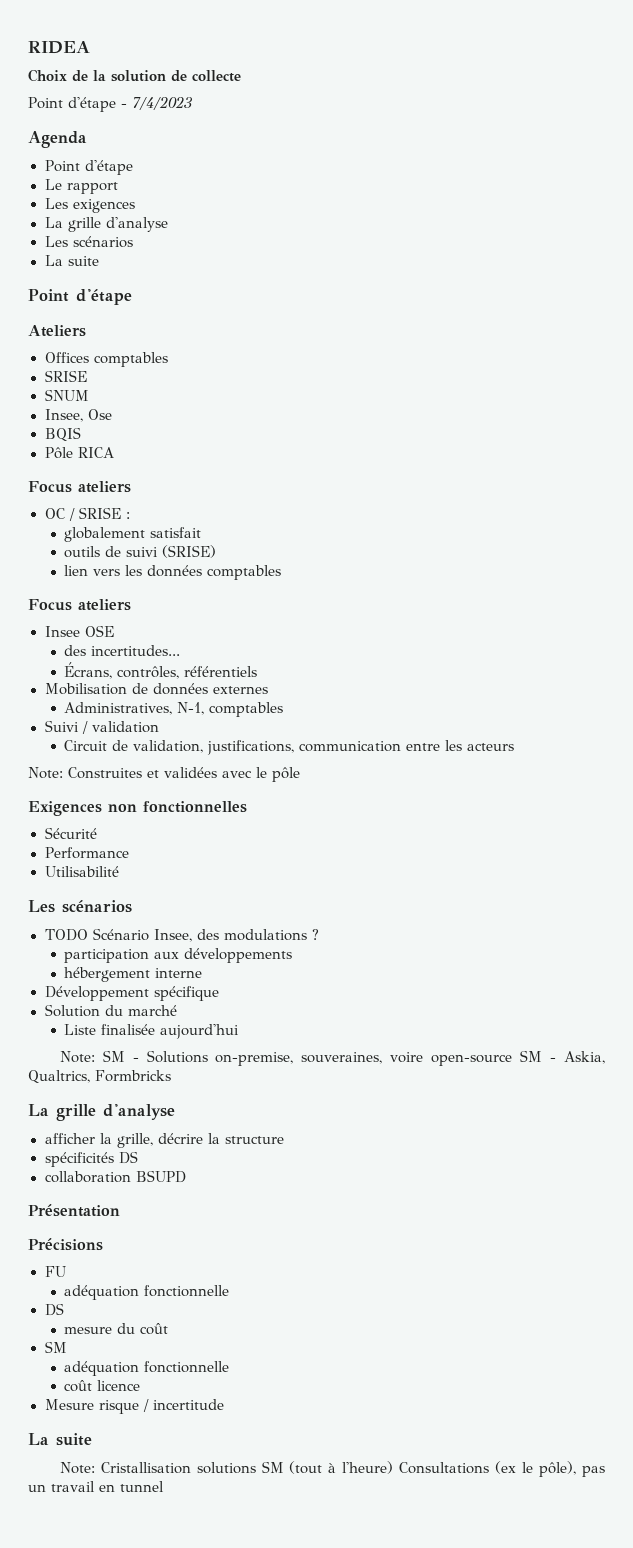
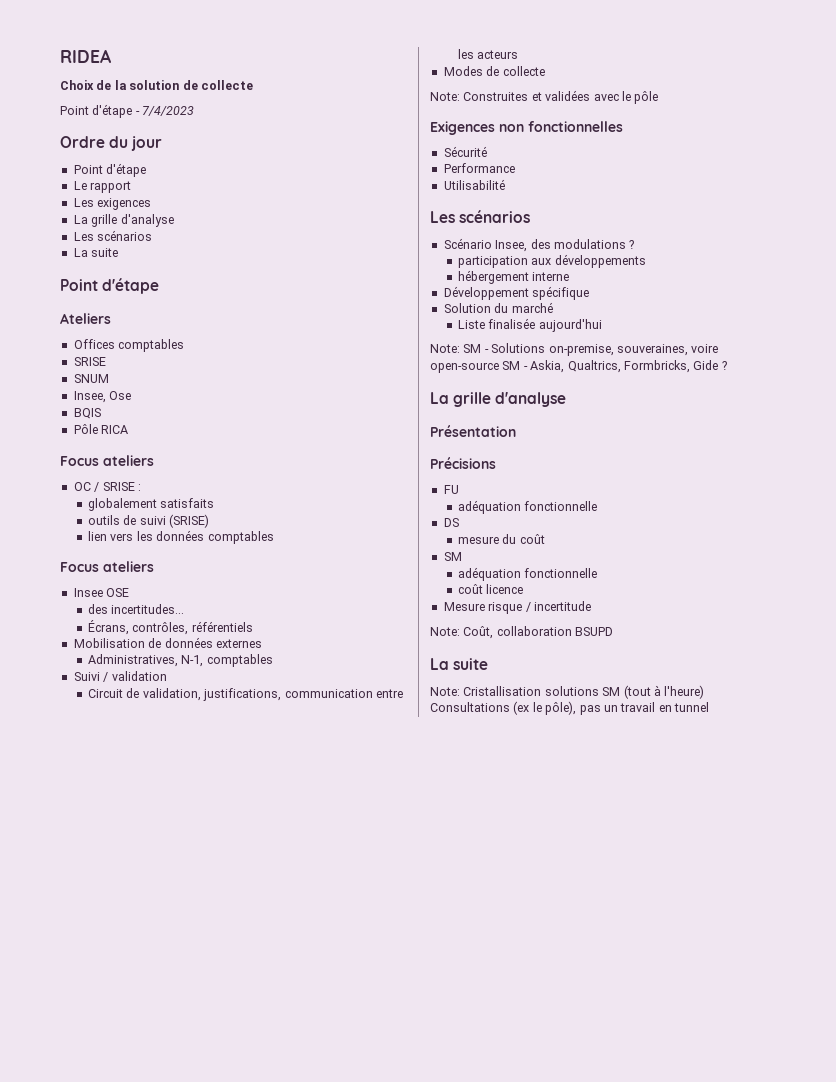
- Agenda
+ Ordre du jour
- globalement satisfait
+ globalement satisfaits
+ Modes de collecte
- TODO Scénario Insee, des modulations ?
+ Scénario Insee, des modulations ?
- Note: SM - Solutions on-premise, souveraines, voire open-source SM - Askia, Qualtrics, Formbricks
+ Note: SM - Solutions on-premise, souveraines, voire open-source SM - Askia, Qualtrics, Formbricks, Gide ?
  La grille d'analyse
- afficher la grille, décrire la structure
- spécificités DS
- collaboration BSUPD
+ Note: Coût, collaboration BSUPD

